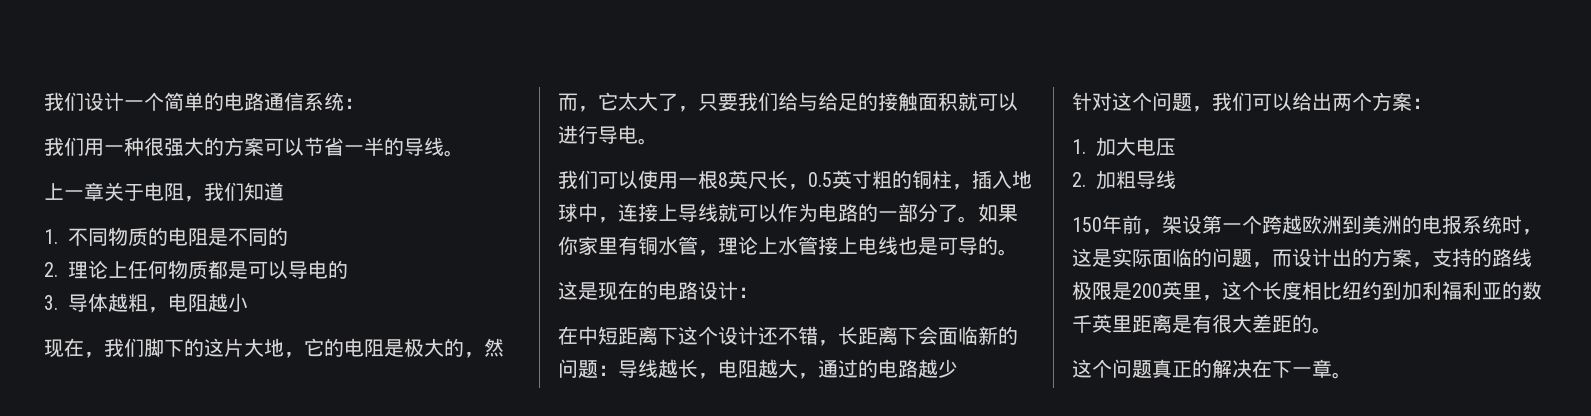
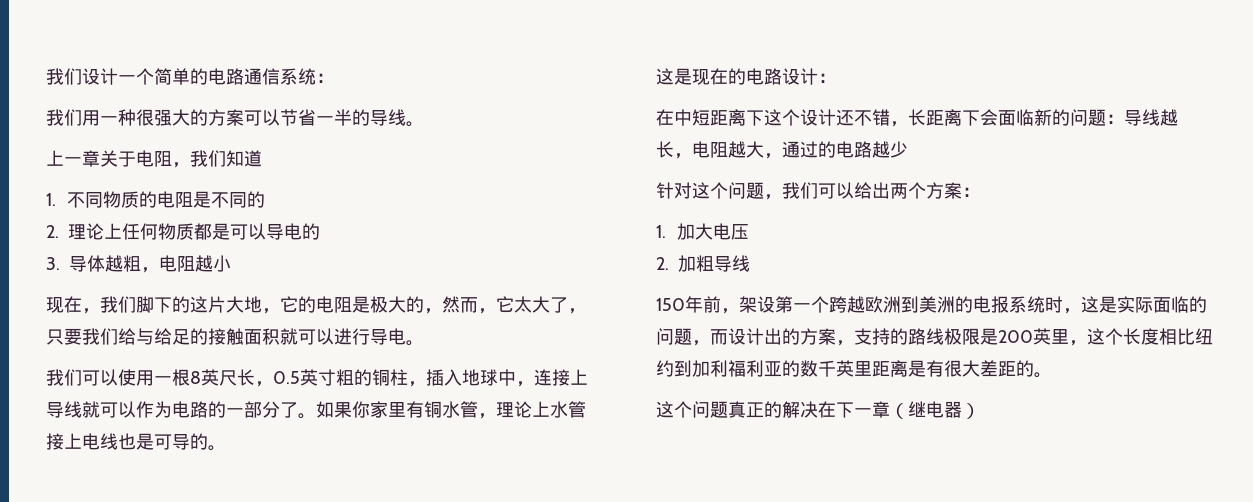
- 这个问题真正的解决在下一章。
+ 这个问题真正的解决在下一章（继电器）

